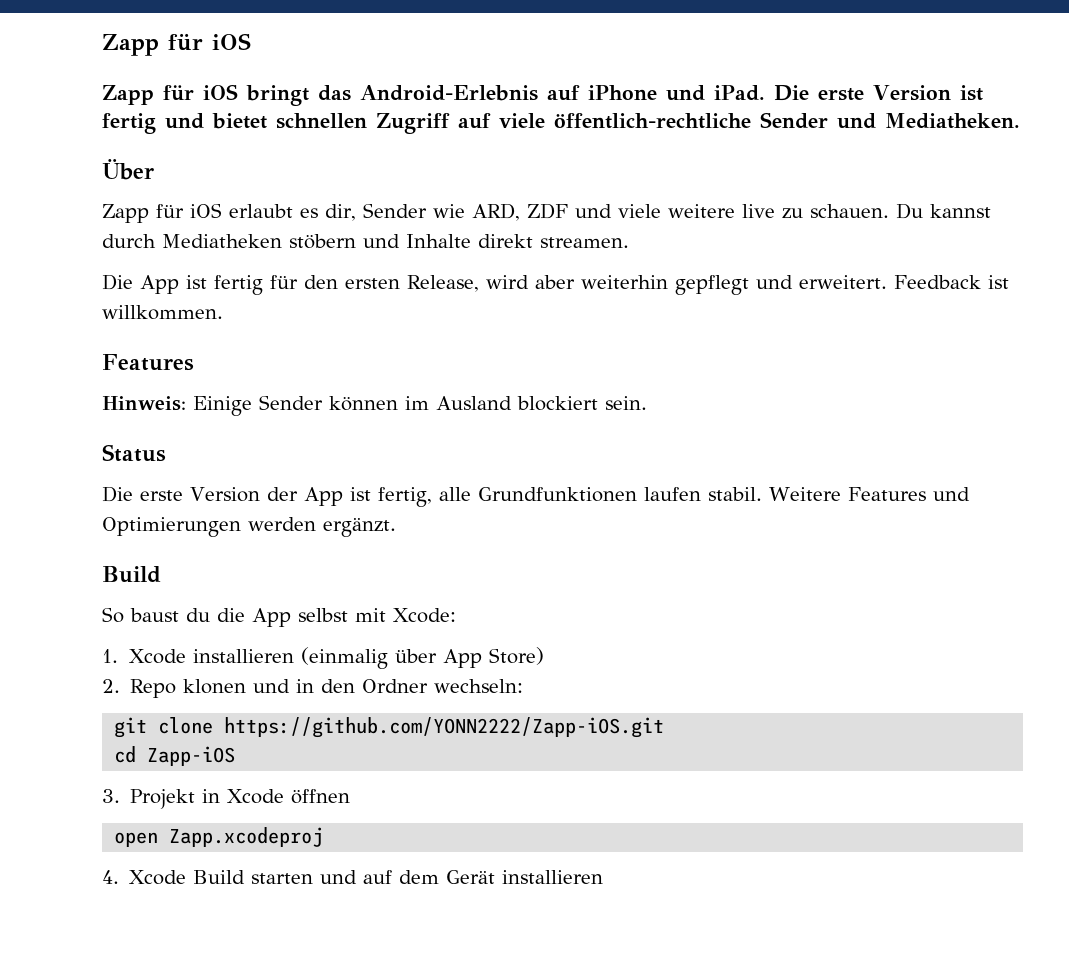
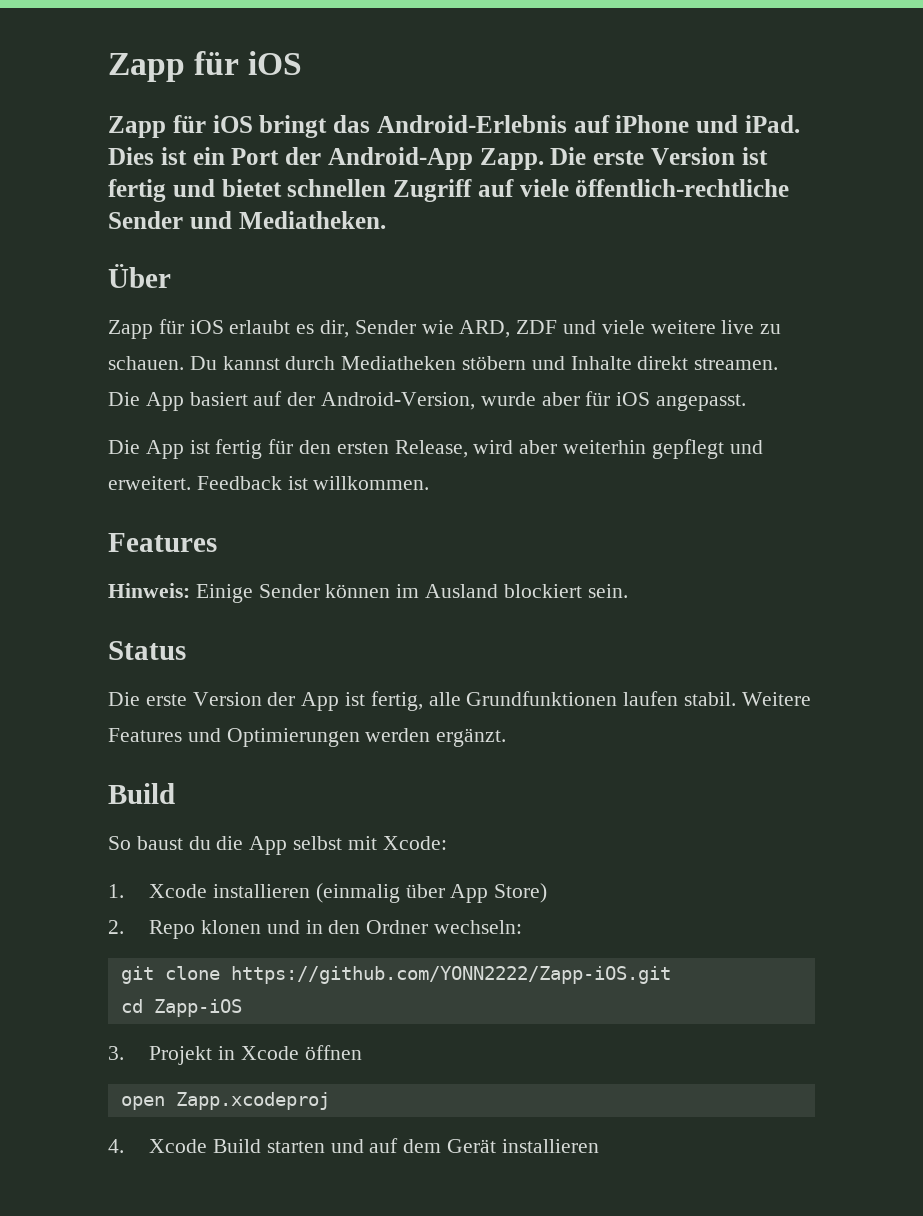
+ Dies ist ein Port der Android-App Zapp.
+ Die App basiert auf der Android-Version, wurde aber für iOS angepasst.

